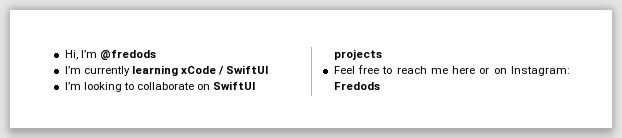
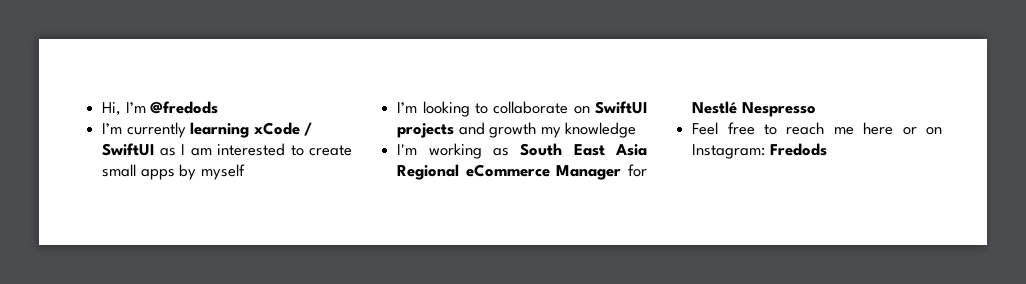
- I’m currently learning xCode / SwiftUI
+ I’m currently learning xCode / SwiftUI as I am interested to create small apps by myself
- I’m looking to collaborate on SwiftUI projects
+ I’m looking to collaborate on SwiftUI projects and growth my knowledge
+ I'm working as South East Asia Regional eCommerce Manager for Nestlé Nespresso

